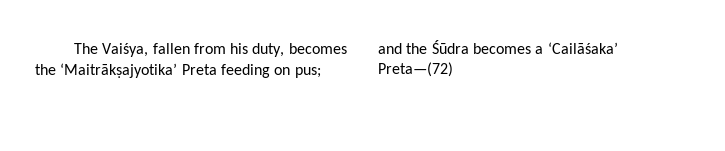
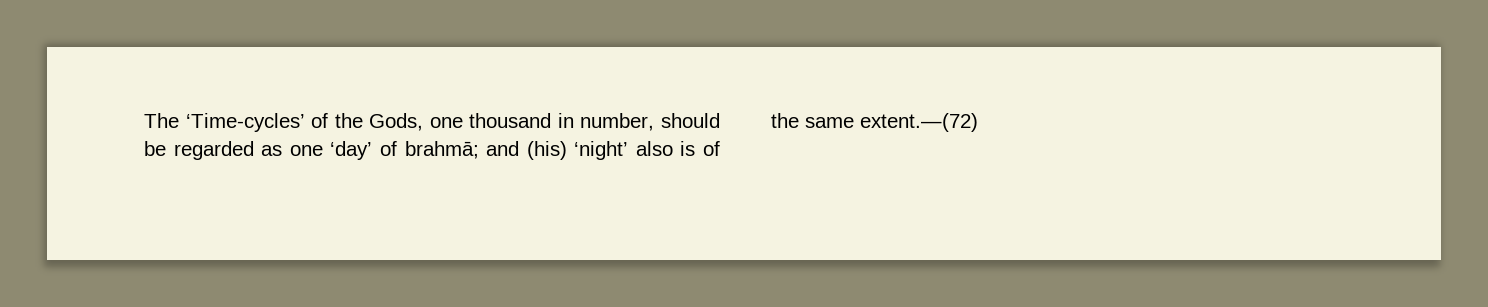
- The Vaiśya, fallen from his duty, becomes the ‘Maitrākṣajyotika’ Preta feeding on pus; and the Śūdra becomes a ‘Cailāśaka’ Preta—(72)
+ The ‘Time-cycles’ of the Gods, one thousand in number, should be regarded as one ‘day’ of brahmā; and (his) ‘night’ also is of the same extent.—(72)

